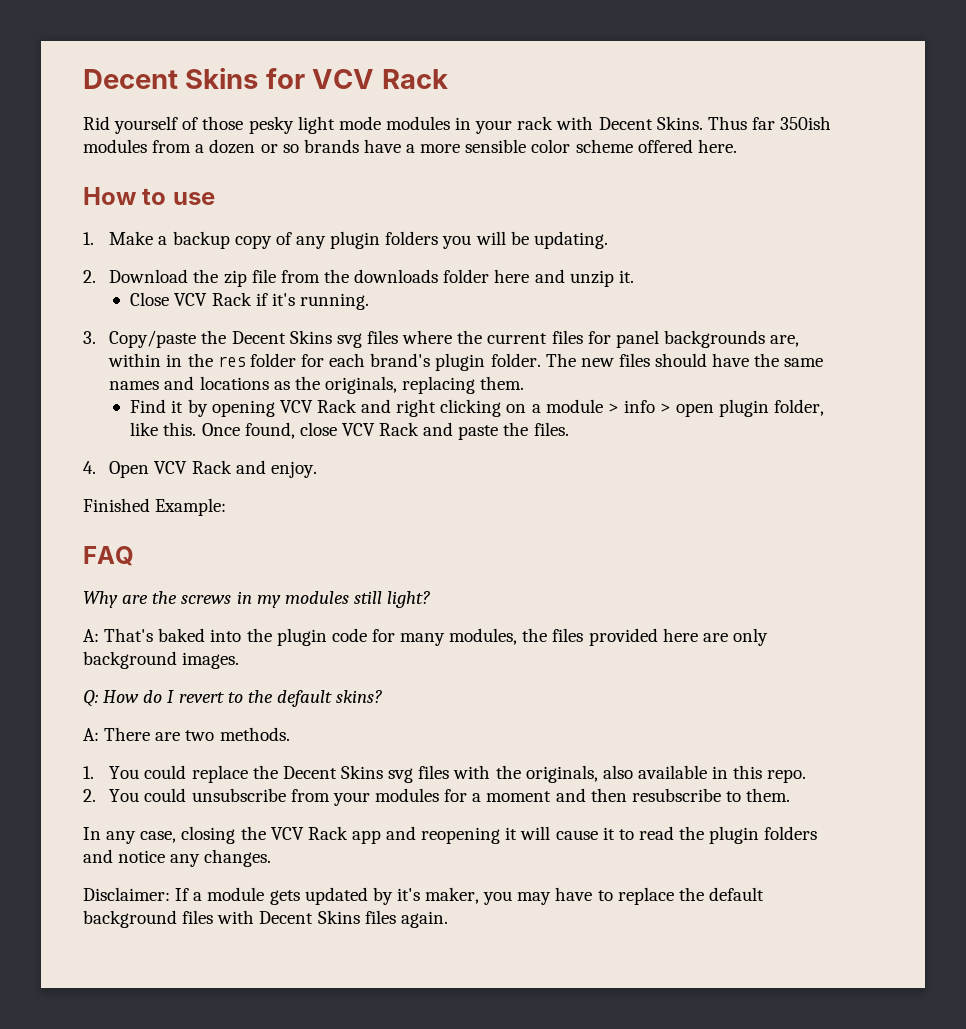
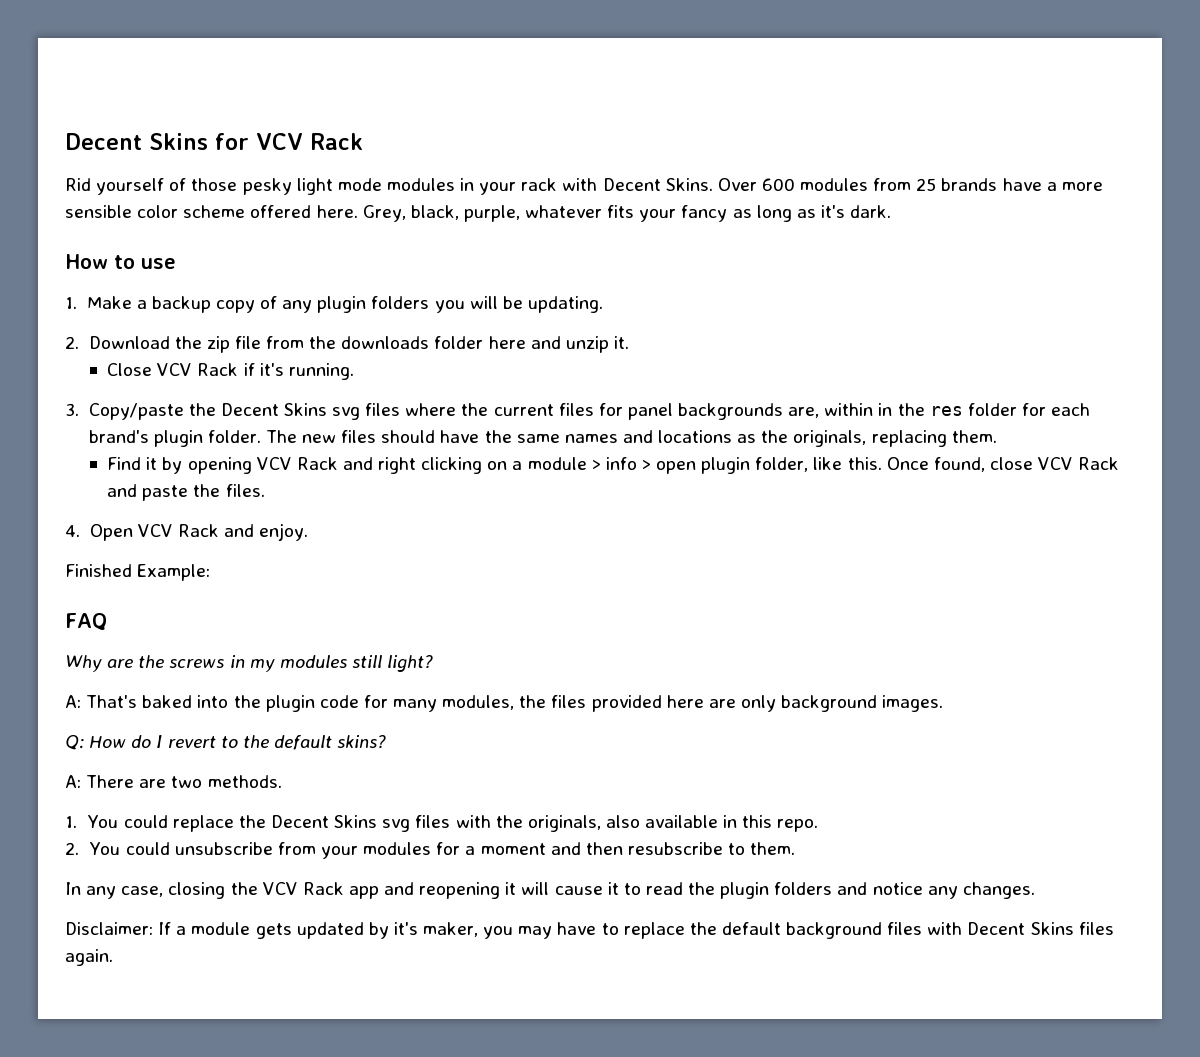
- Thus far 350ish modules from a dozen or so brands have a more sensible color scheme offered here.
+ Over 600 modules from 25 brands have a more sensible color scheme offered here. Grey, black, purple, whatever fits your fancy as long as it's dark.

